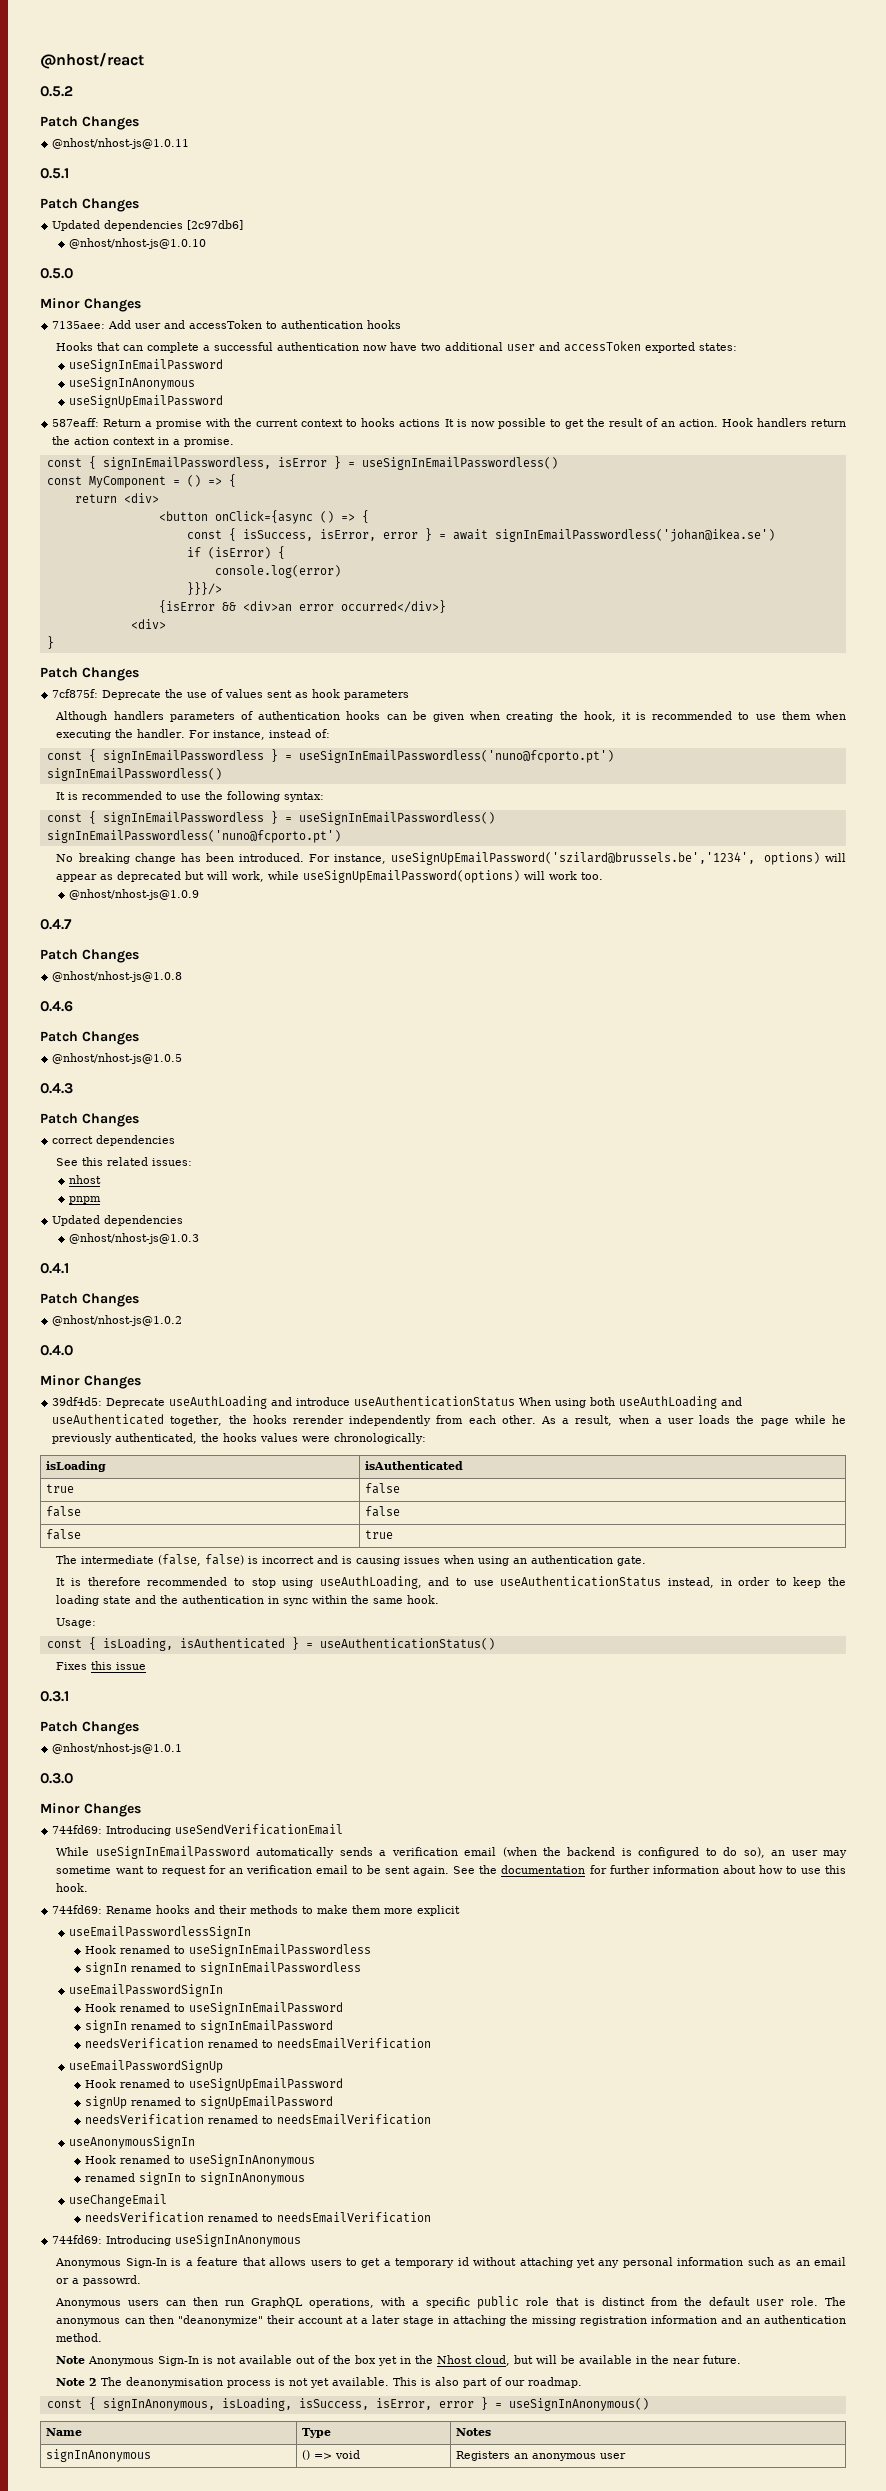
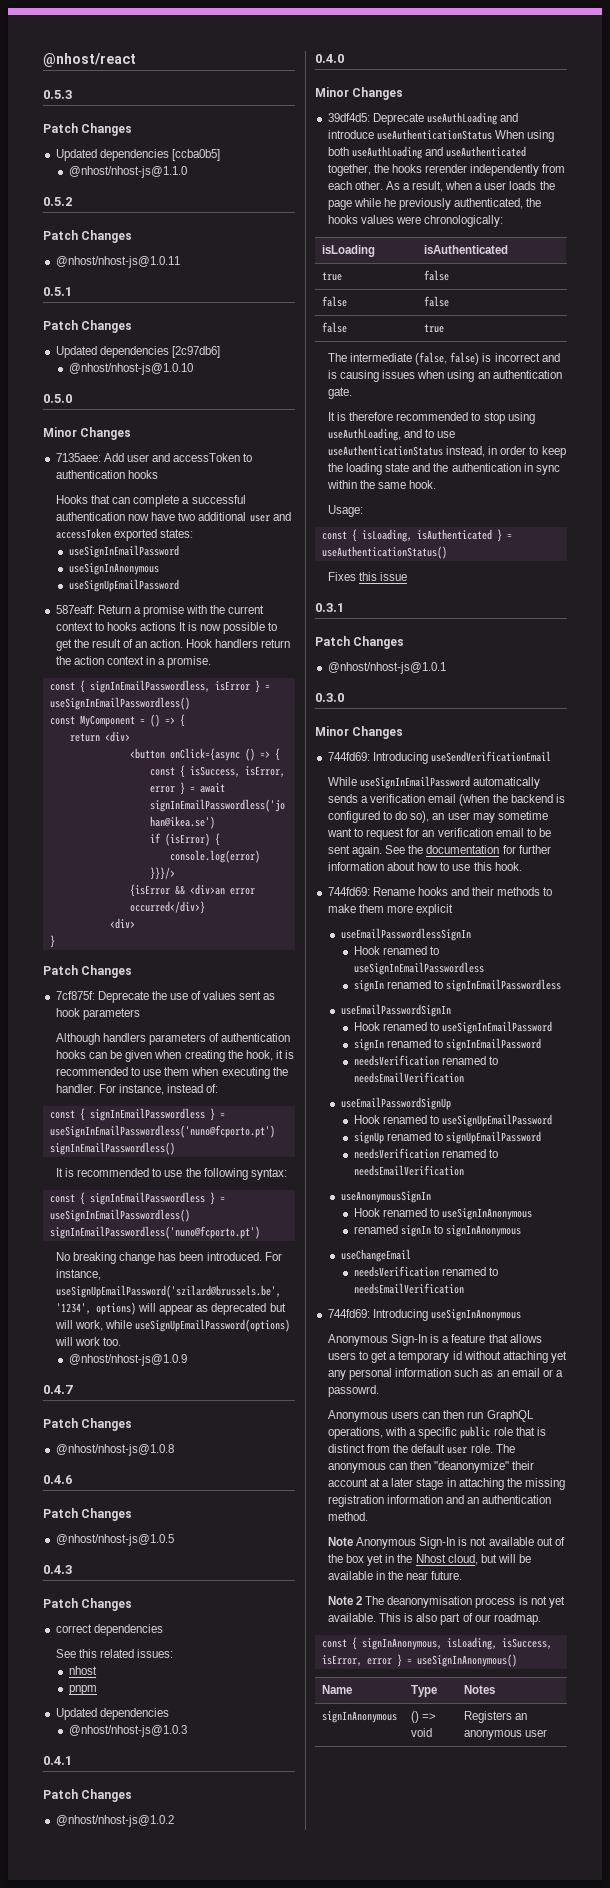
+ 0.5.3
+ Patch Changes
+ Updated dependencies [ccba0b5]
+ @nhost/nhost-js@1.1.0

